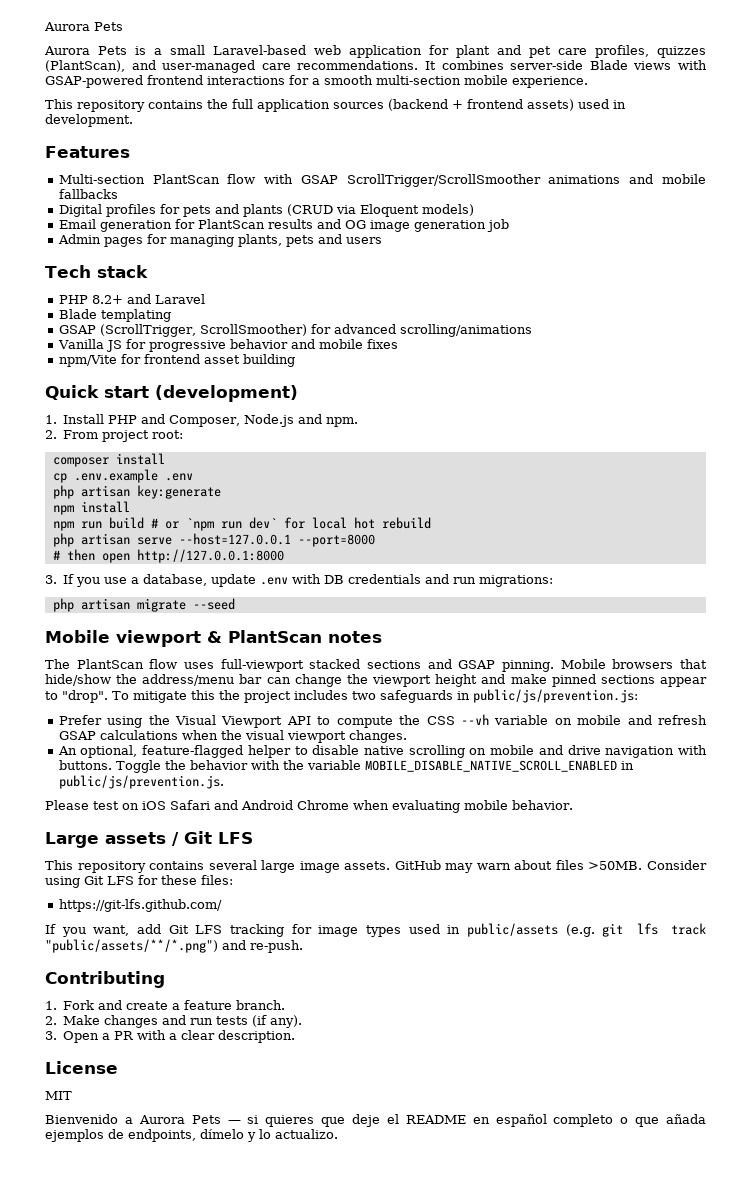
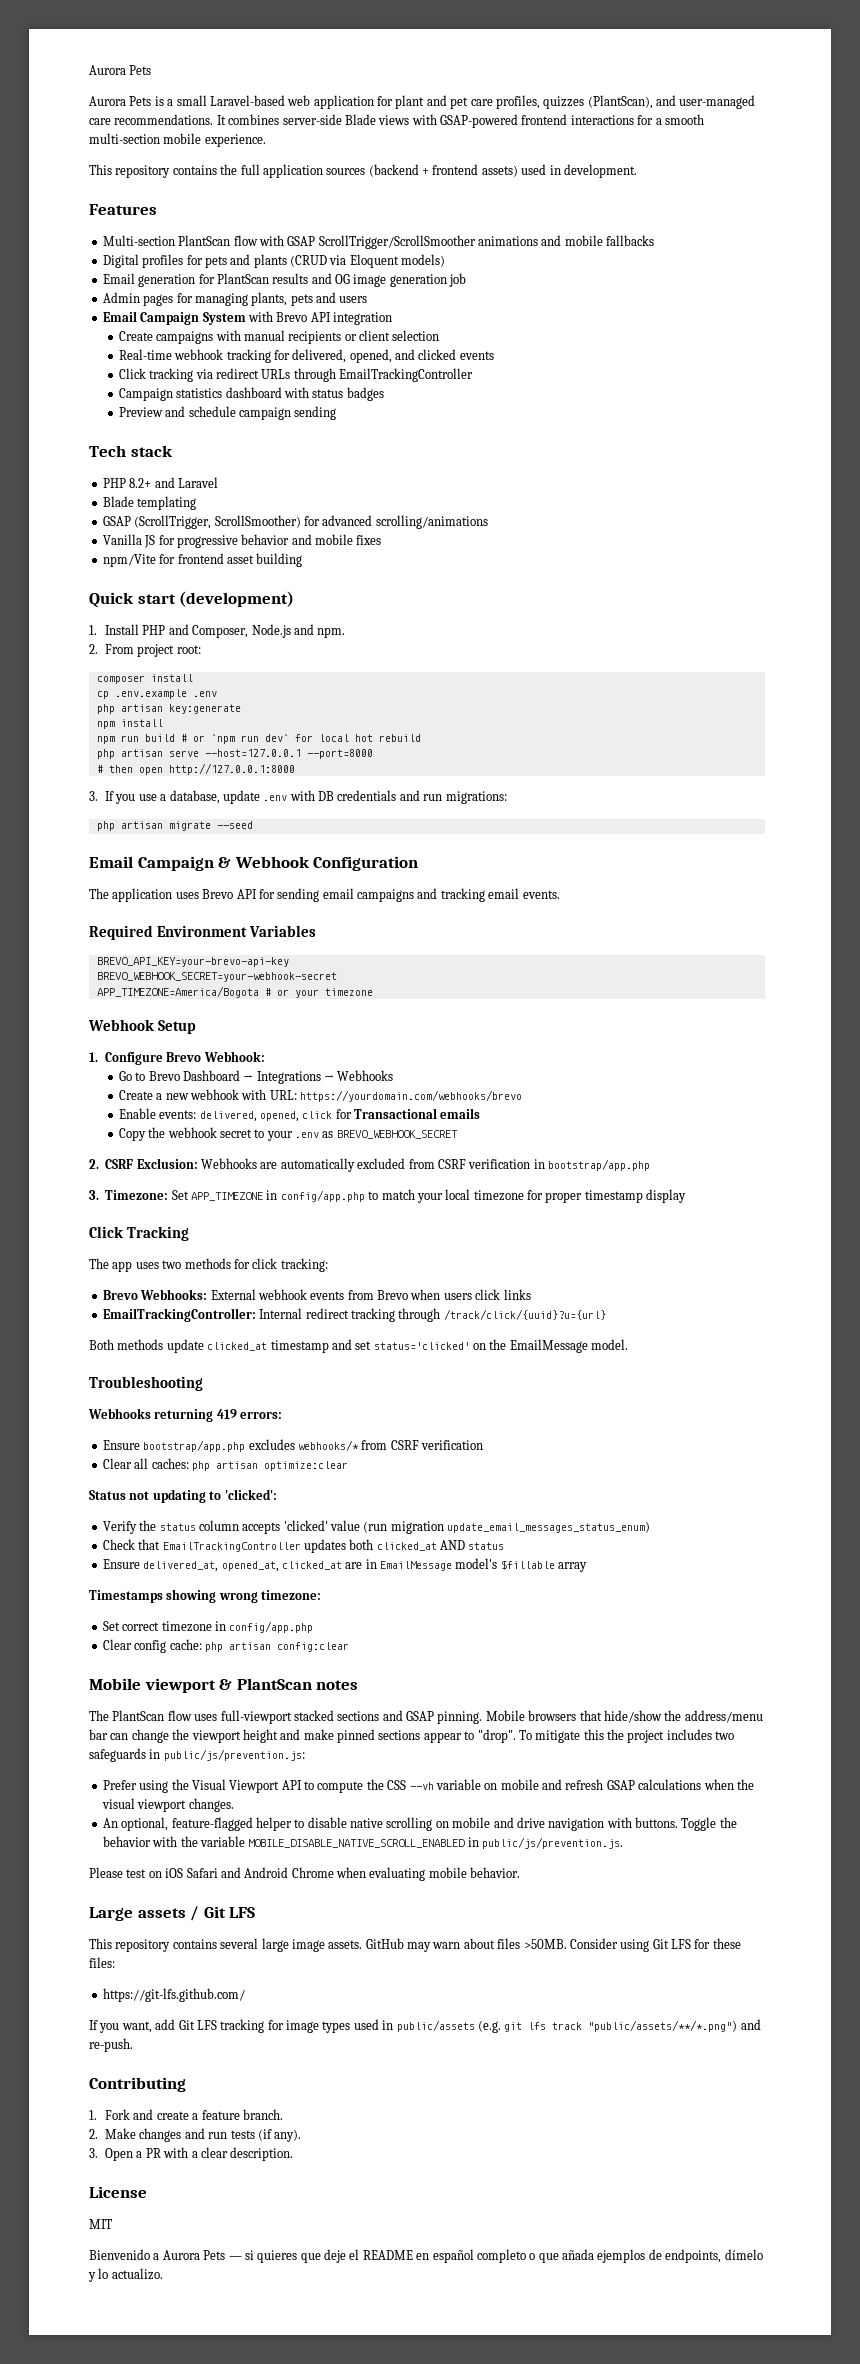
+ Email Campaign System with Brevo API integration
+ Create campaigns with manual recipients or client selection
+ Real-time webhook tracking for delivered, opened, and clicked events
+ Click tracking via redirect URLs through EmailTrackingController
+ Campaign statistics dashboard with status badges
+ Preview and schedule campaign sending
+ Email Campaign & Webhook Configuration
+ The application uses Brevo API for sending email campaigns and tracking email events.
+ Required Environment Variables
+ BREVO_API_KEY=your-brevo-api-key
+ BREVO_WEBHOOK_SECRET=your-webhook-secret
+ APP_TIMEZONE=America/Bogota # or your timezone
+ Webhook Setup
+ 1. Configure Brevo Webhook:
+ Go to Brevo Dashboard → Integrations → Webhooks
+ Create a new webhook with URL: https://yourdomain.com/webhooks/brevo
+ Enable events: delivered, opened, click for Transactional emails
+ Copy the webhook secret to your .env as BREVO_WEBHOOK_SECRET
+ 2. CSRF Exclusion: Webhooks are automatically excluded from CSRF verification in bootstrap/app.php
+ 3. Timezone: Set APP_TIMEZONE in config/app.php to match your local timezone for proper timestamp display
+ Click Tracking
+ The app uses two methods for click tracking:
+ Brevo Webhooks: External webhook events from Brevo when users click links
+ EmailTrackingController: Internal redirect tracking through /track/click/{uuid}?u={url}
+ Both methods update clicked_at timestamp and set status='clicked' on the EmailMessage model.
+ Troubleshooting
+ Webhooks returning 419 errors:
+ Ensure bootstrap/app.php excludes webhooks/* from CSRF verification
+ Clear all caches: php artisan optimize:clear
+ Status not updating to 'clicked':
+ Verify the status column accepts 'clicked' value (run migration update_email_messages_status_enum)
+ Check that EmailTrackingController updates both clicked_at AND status
+ Ensure delivered_at, opened_at, clicked_at are in EmailMessage model's $fillable array
+ Timestamps showing wrong timezone:
+ Set correct timezone in config/app.php
+ Clear config cache: php artisan config:clear

